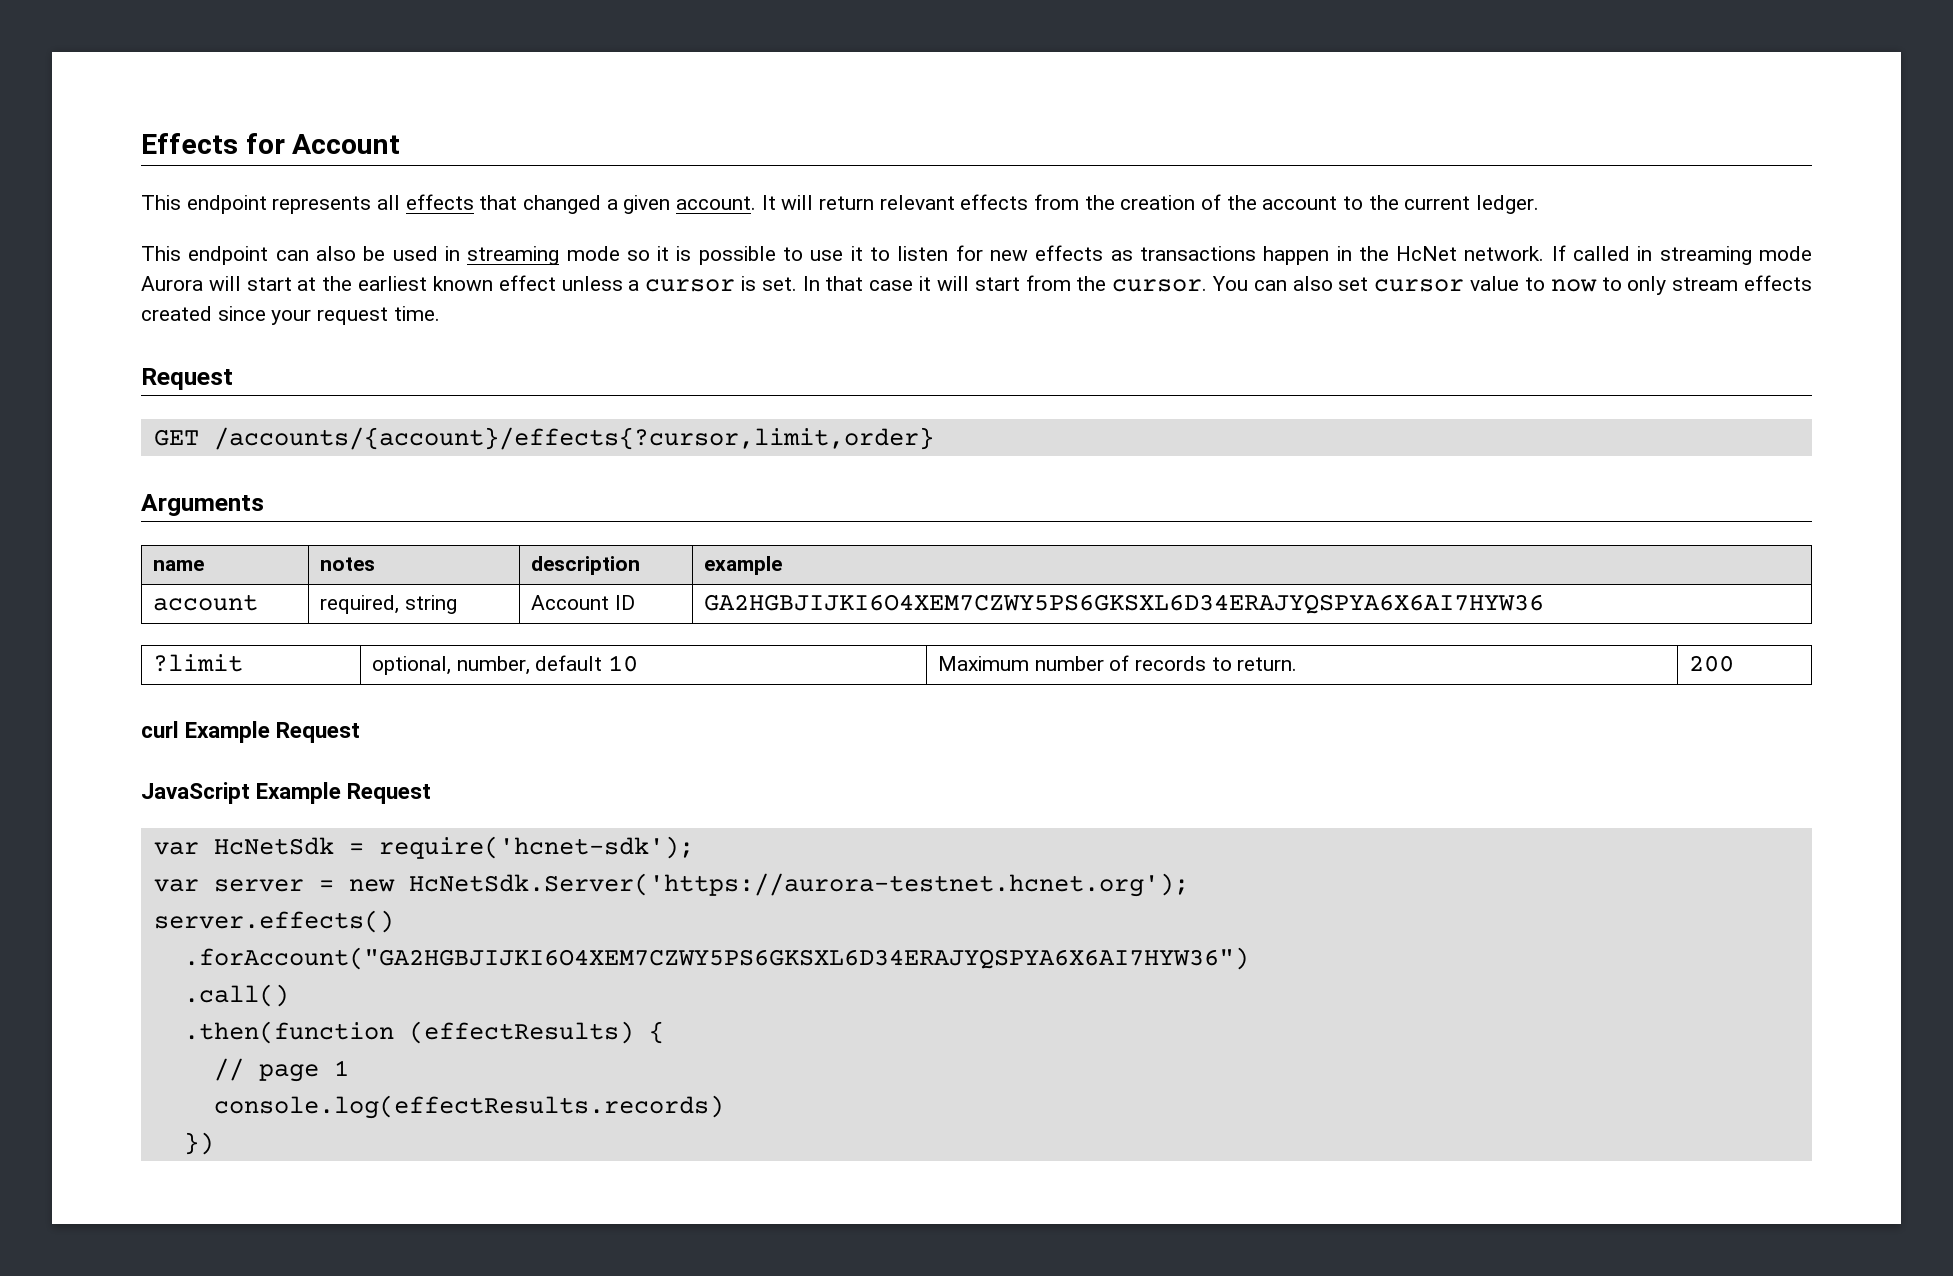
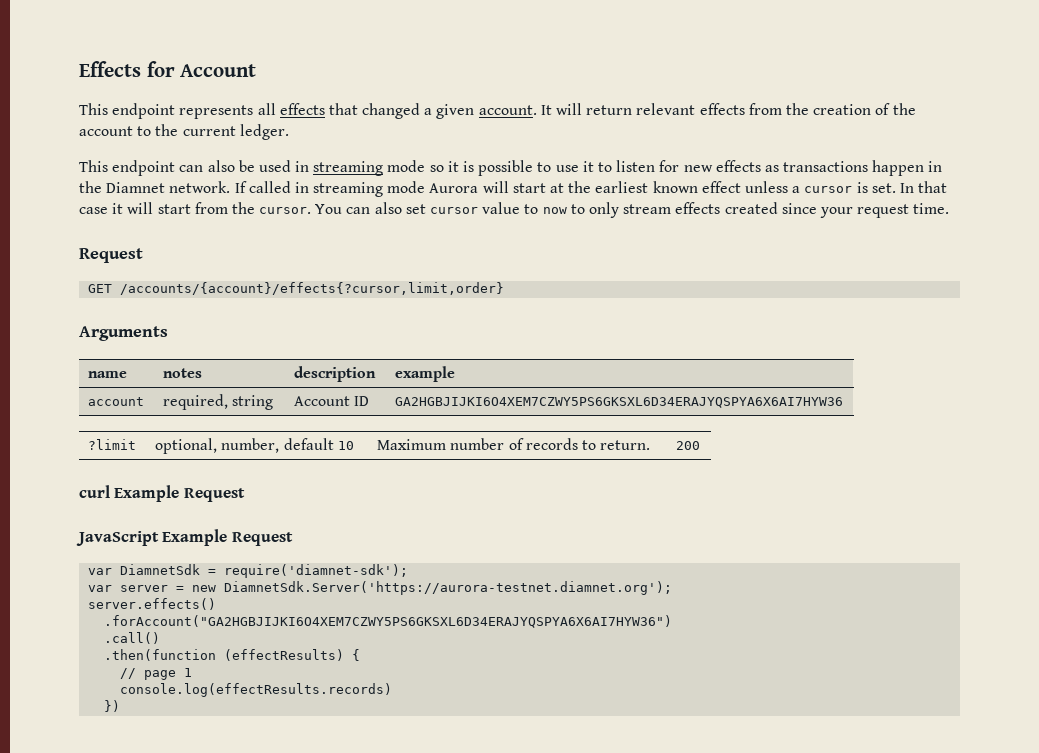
- This endpoint can also be used in streaming mode so it is possible to use it to listen for new effects as transactions happen in the HcNet network.
+ This endpoint can also be used in streaming mode so it is possible to use it to listen for new effects as transactions happen in the Diamnet network.
- var HcNetSdk = require('hcnet-sdk');
+ var DiamnetSdk = require('diamnet-sdk');
- var server = new HcNetSdk.Server('https://aurora-testnet.hcnet.org');
+ var server = new DiamnetSdk.Server('https://aurora-testnet.diamnet.org');

